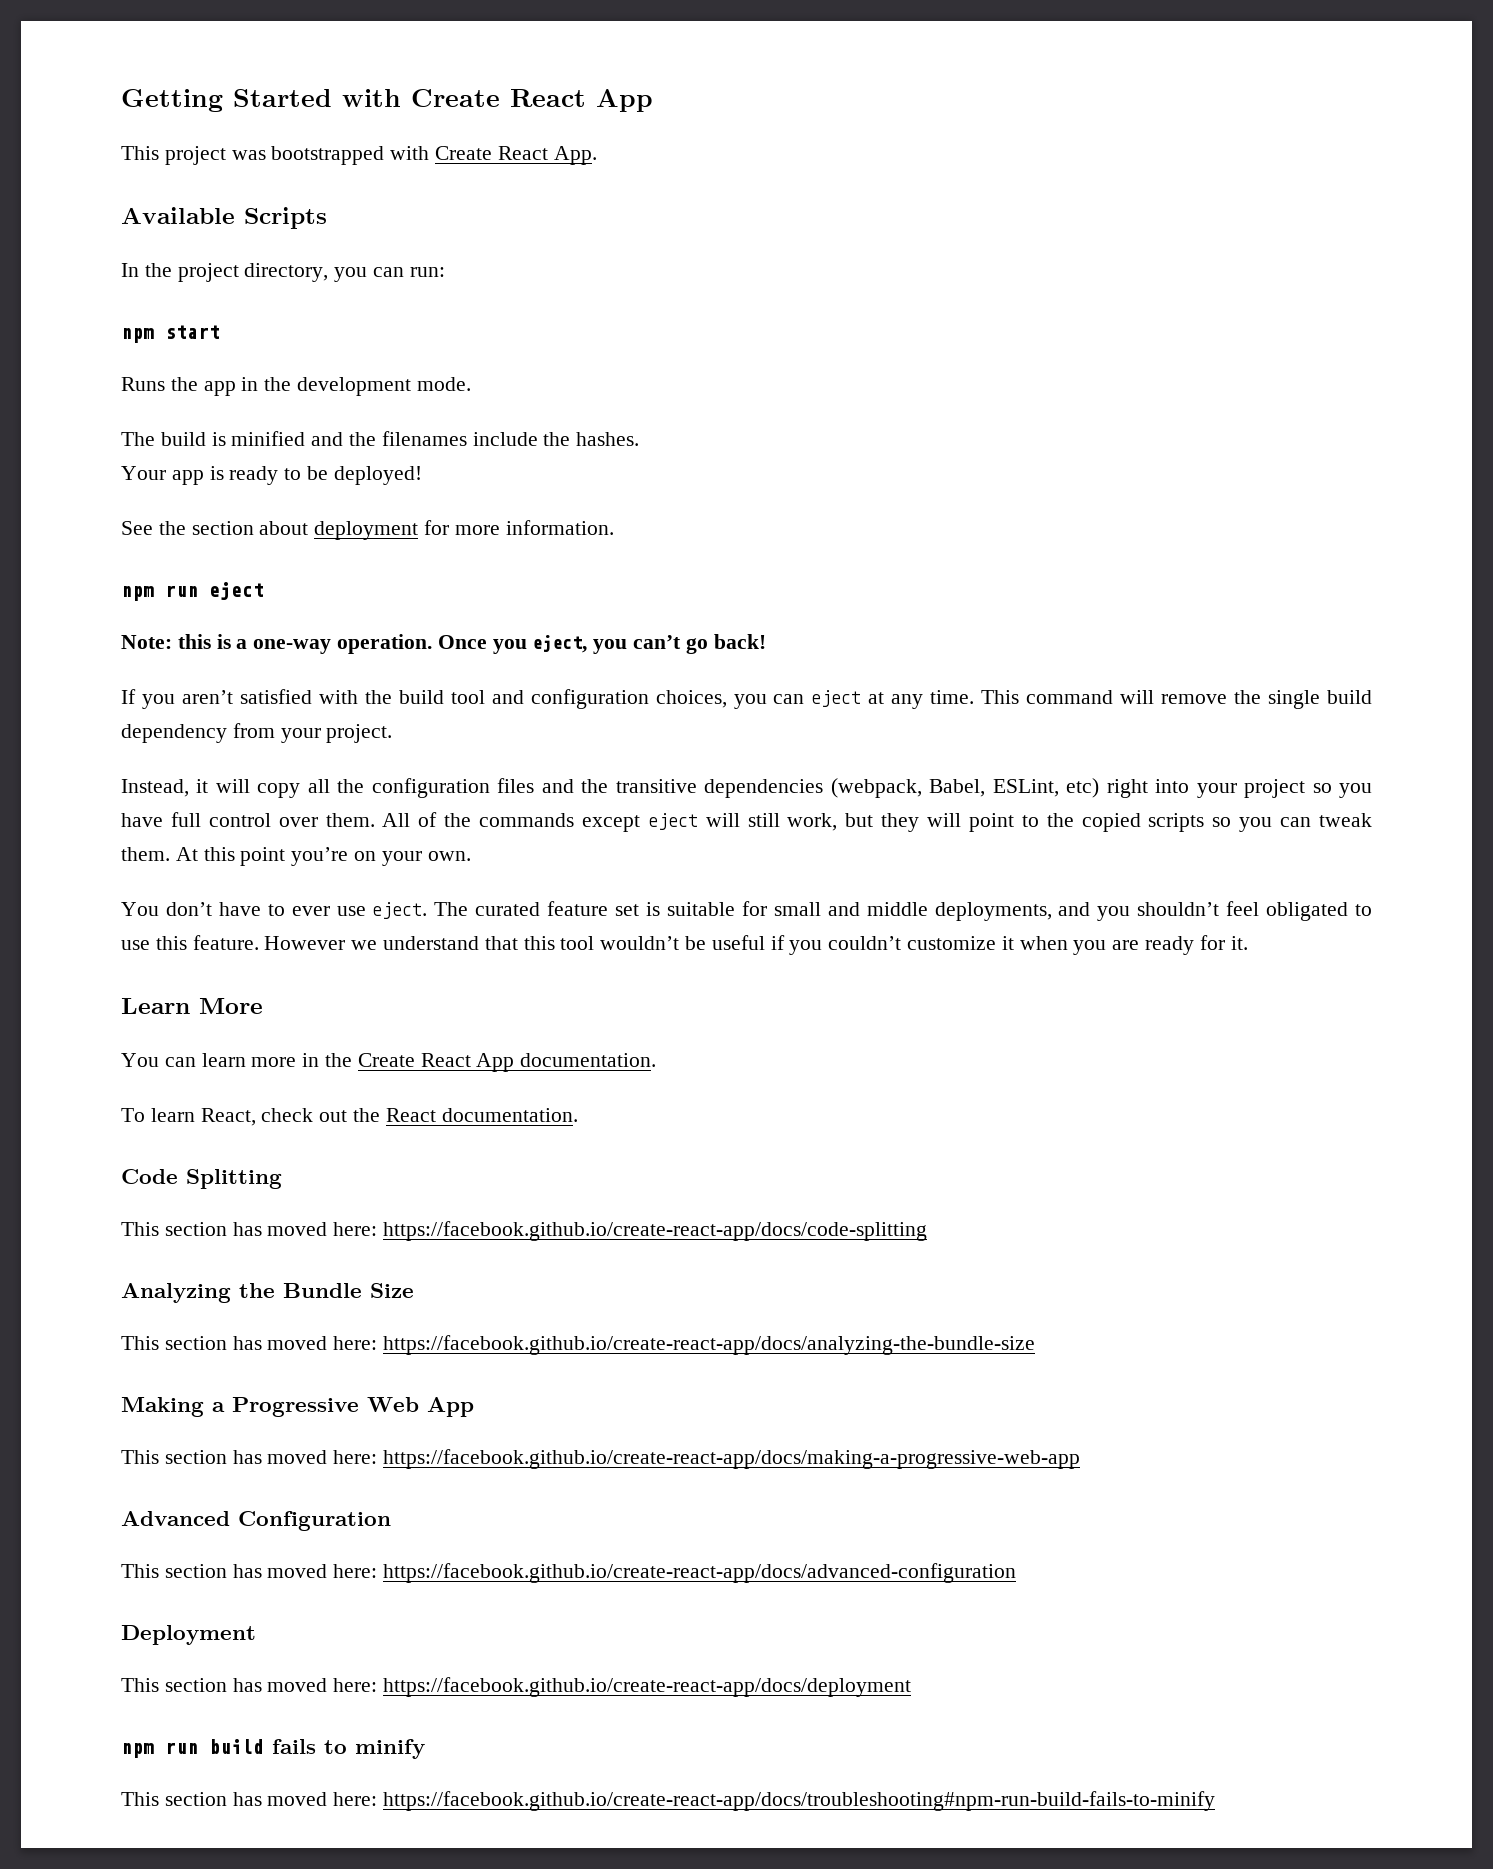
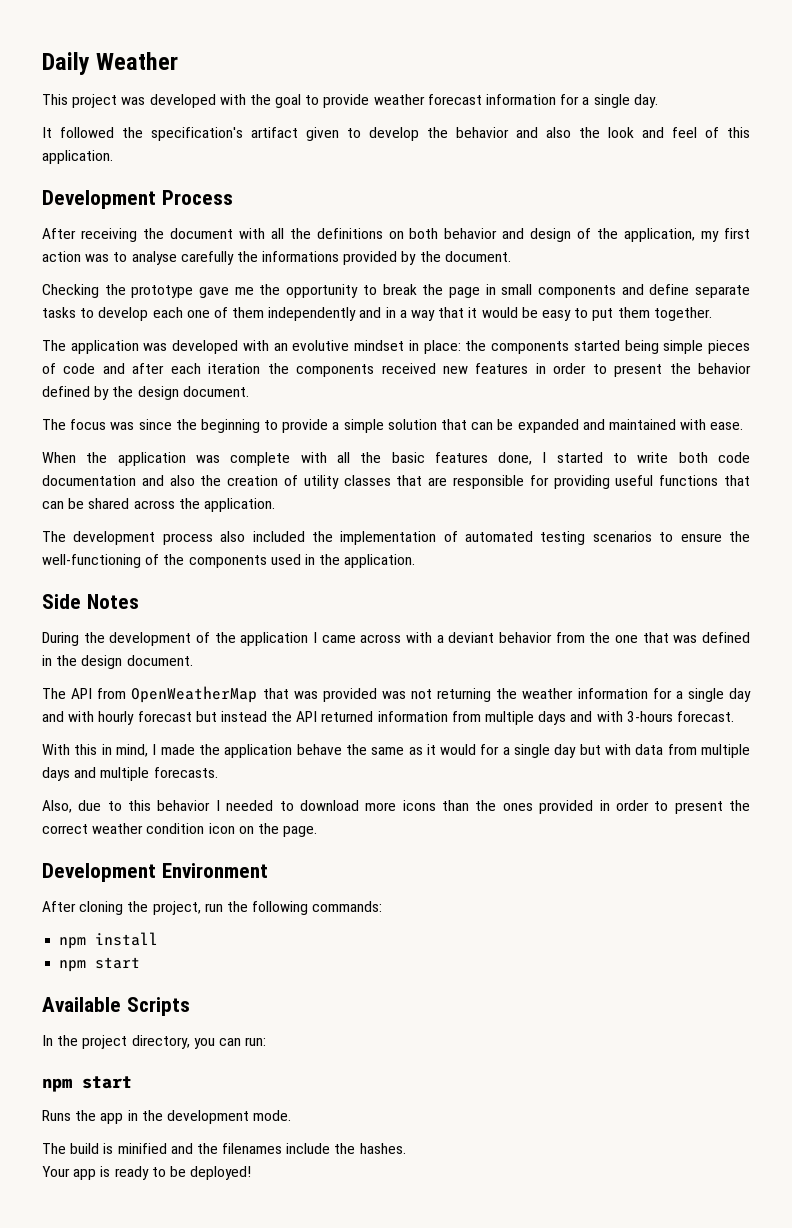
- Getting Started with Create React App
- This project was bootstrapped with Create React App.
+ Daily Weather
+ This project was developed with the goal to provide weather forecast information for a single day.
+ It followed the specification's artifact given to develop the behavior and also the look and feel of this application.
+ Development Process
+ After receiving the document with all the definitions on both behavior and design of the application, my first action was to analyse carefully the informations provided by the document.
+ Checking the prototype gave me the opportunity to break the page in small components and define separate tasks to develop each one of them independently and in a way that it would be easy to put them together.
+ The application was developed with an evolutive mindset in place: the components started being simple pieces of code and after each iteration the components received new features in order to present the behavior defined by the design document.
+ The focus was since the beginning to provide a simple solution that can be expanded and maintained with ease.
+ When the application was complete with all the basic features done, I started to write both code documentation and also the creation of utility classes that are responsible for providing useful functions that can be shared across the application.
+ The development process also included the implementation of automated testing scenarios to ensure the well-functioning of the components used in the application.
+ Side Notes
+ During the development of the application I came across with a deviant behavior from the one that was defined in the design document.
+ The API from OpenWeatherMap that was provided was not returning the weather information for a single day and with hourly forecast but instead the API returned information from multiple days and with 3-hours forecast.
+ With this in mind, I made the application behave the same as it would for a single day but with data from multiple days and multiple forecasts.
+ Also, due to this behavior I needed to download more icons than the ones provided in order to present the correct weather condition icon on the page.
+ Development Environment
+ After cloning the project, run the following commands:
+ npm install
+ npm start
- See the section about deployment for more information.
- npm run eject
- Note: this is a one-way operation. Once you eject, you can’t go back!
- If you aren’t satisfied with the build tool and configuration choices, you can eject at any time. This command will remove the single build dependency from your project.
- Instead, it will copy all the configuration files and the transitive dependencies (webpack, Babel, ESLint, etc) right into your project so you have full control over them. All of the commands except eject will still work, but they will point to the copied scripts so you can tweak them. At this point you’re on your own.
- You don’t have to ever use eject. The curated feature set is suitable for small and middle deployments, and you shouldn’t feel obligated to use this feature. However we understand that this tool wouldn’t be useful if you couldn’t customize it when you are ready for it.
- Learn More
- You can learn more in the Create React App documentation.
- To learn React, check out the React documentation.
- Code Splitting
- This section has moved here: https://facebook.github.io/create-react-app/docs/code-splitting
- Analyzing the Bundle Size
- This section has moved here: https://facebook.github.io/create-react-app/docs/analyzing-the-bundle-size
- Making a Progressive Web App
- This section has moved here: https://facebook.github.io/create-react-app/docs/making-a-progressive-web-app
- Advanced Configuration
- This section has moved here: https://facebook.github.io/create-react-app/docs/advanced-configuration
- Deployment
- This section has moved here: https://facebook.github.io/create-react-app/docs/deployment
- npm run build fails to minify
- This section has moved here: https://facebook.github.io/create-react-app/docs/troubleshooting#npm-run-build-fails-to-minify

